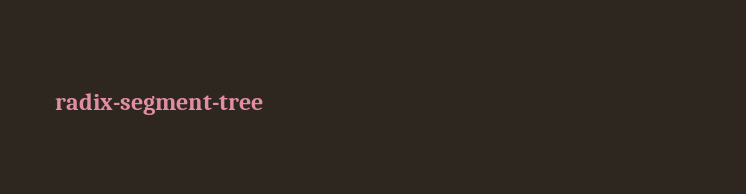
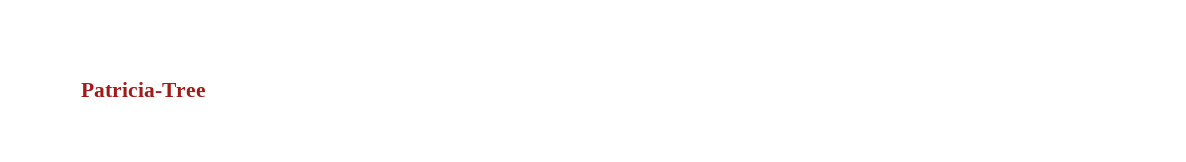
- radix-segment-tree
+ Patricia-Tree

